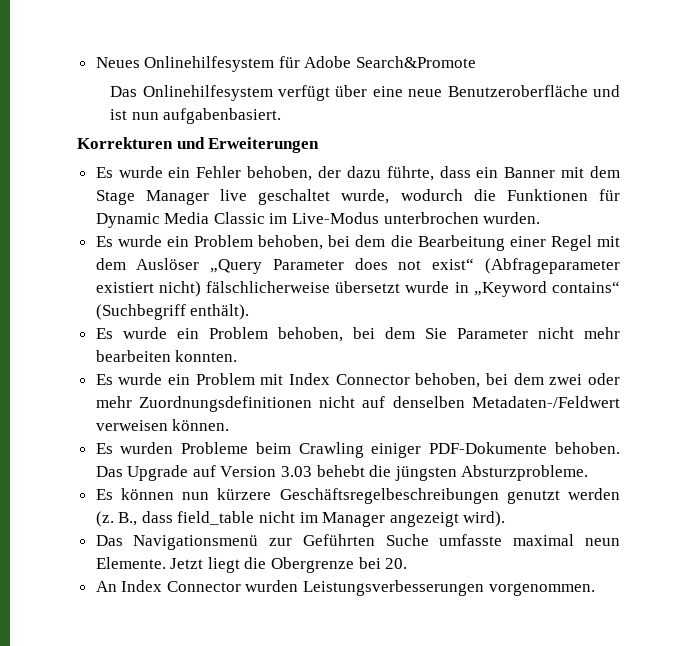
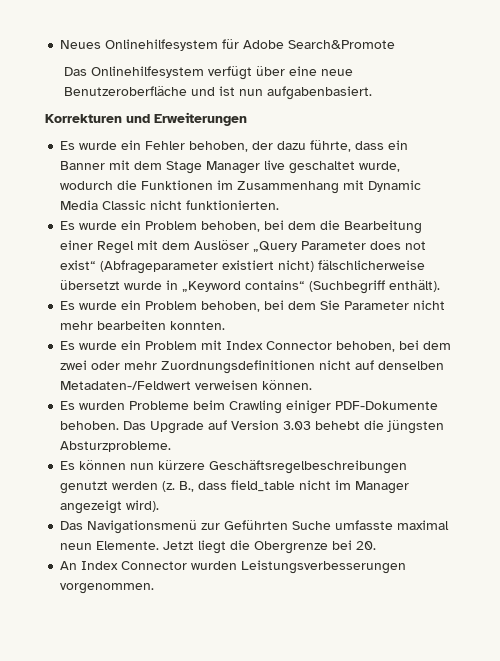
- Es wurde ein Fehler behoben, der dazu führte, dass ein Banner mit dem Stage Manager live geschaltet wurde, wodurch die Funktionen für Dynamic Media Classic im Live-Modus unterbrochen wurden.
+ Es wurde ein Fehler behoben, der dazu führte, dass ein Banner mit dem Stage Manager live geschaltet wurde, wodurch die Funktionen im Zusammenhang mit Dynamic Media Classic nicht funktionierten.

